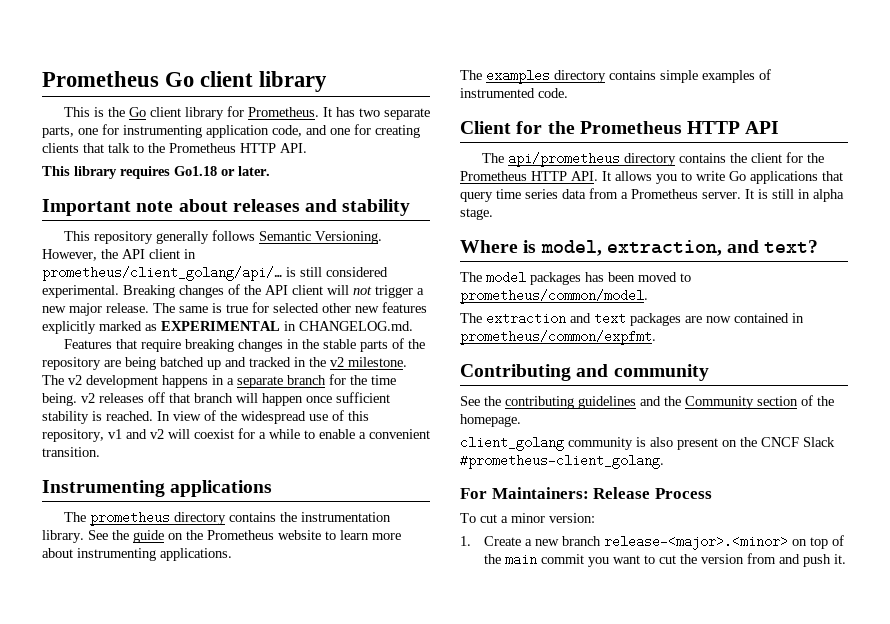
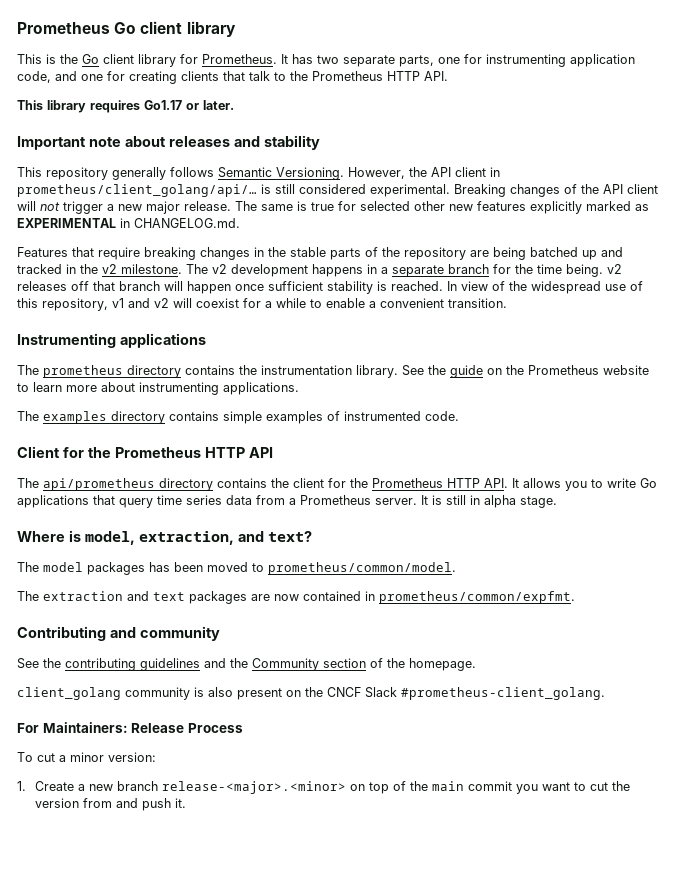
- This library requires Go1.18 or later.
+ This library requires Go1.17 or later.

